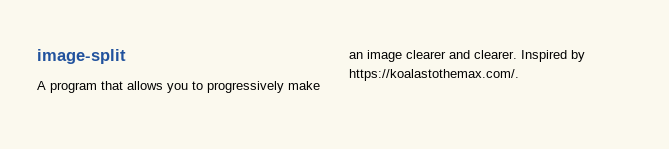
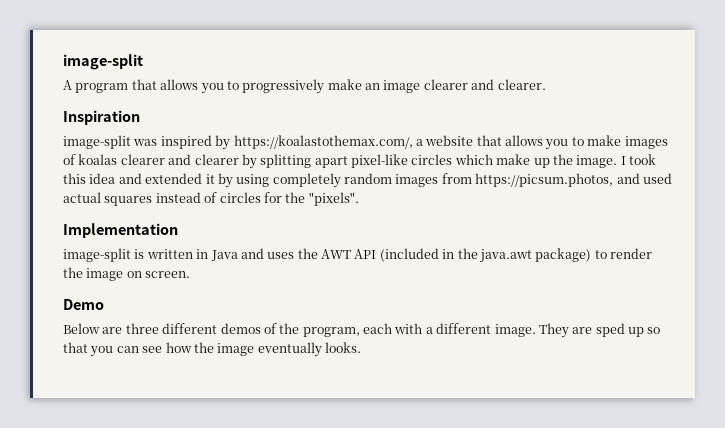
- A program that allows you to progressively make an image clearer and clearer. Inspired by https://koalastothemax.com/.
+ A program that allows you to progressively make an image clearer and clearer.
+ Inspiration
+ image-split was inspired by https://koalastothemax.com/, a website that allows you to make images of koalas clearer and clearer by splitting apart pixel-like circles which make up the image. I took this idea and extended it by using completely random images from https://picsum.photos, and used actual squares instead of circles for the "pixels".
+ Implementation
+ image-split is written in Java and uses the AWT API (included in the java.awt package) to render the image on screen.
+ Demo
+ Below are three different demos of the program, each with a different image. They are sped up so that you can see how the image eventually looks.

